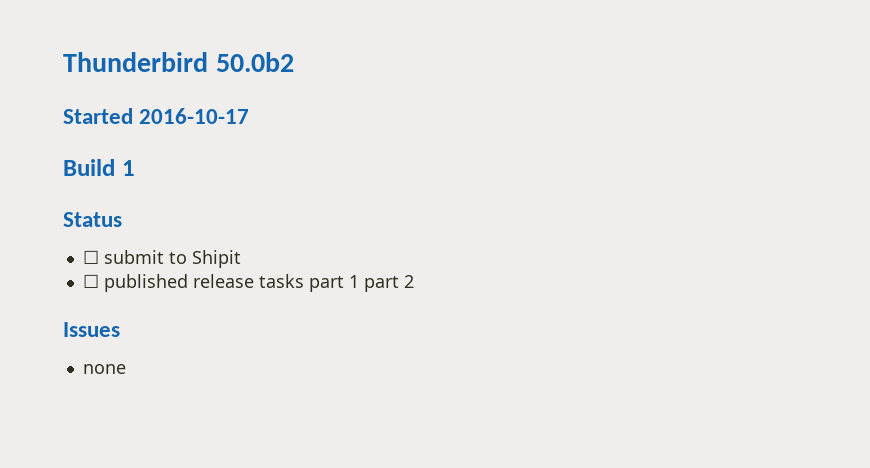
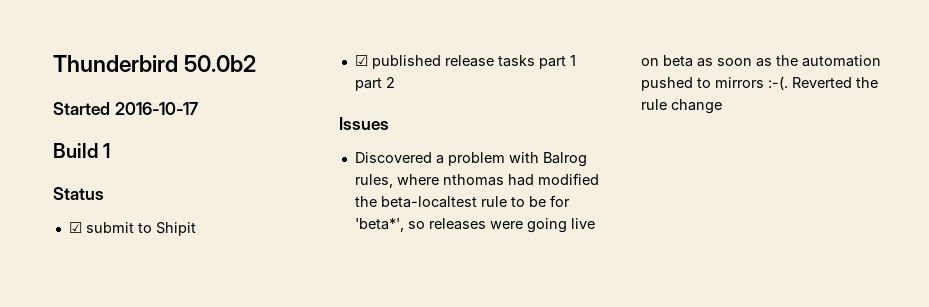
- ☐ submit to Shipit
+ ☑ submit to Shipit
- ☐ published release tasks part 1 part 2
+ ☑ published release tasks part 1 part 2
- none
+ Discovered a problem with Balrog rules, where nthomas had modified the beta-localtest rule to be for 'beta*', so releases were going live on beta as soon as the automation pushed to mirrors :-(. Reverted the rule change

